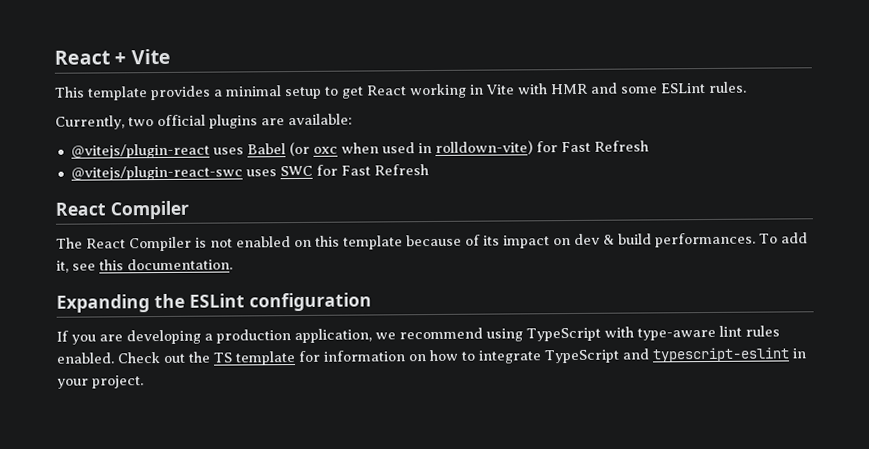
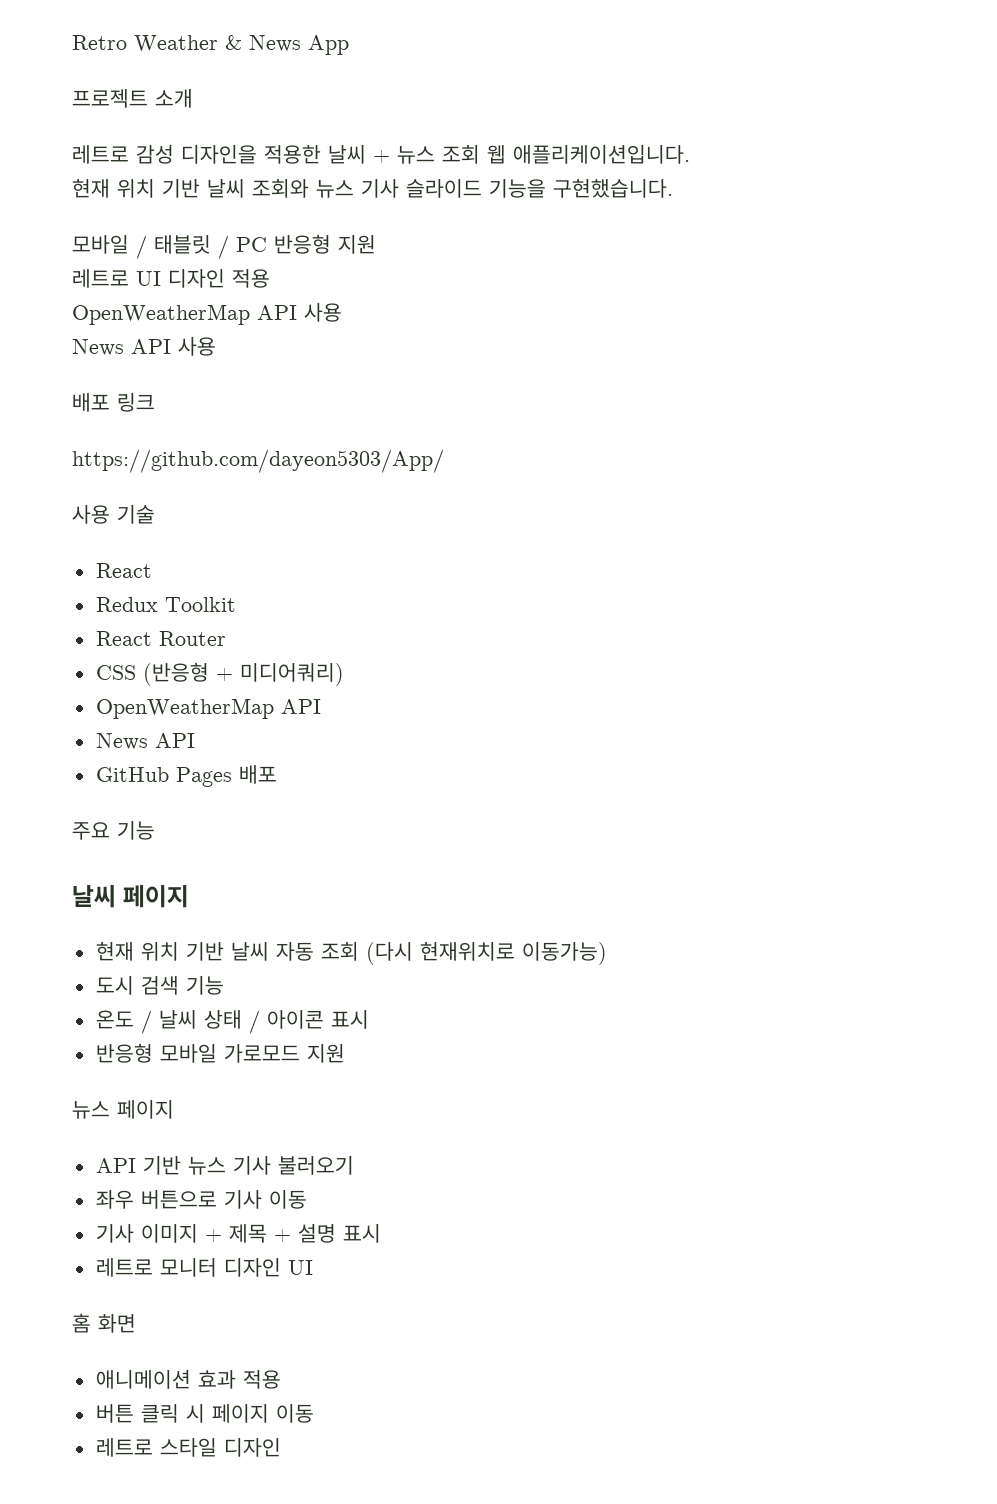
- React + Vite
- This template provides a minimal setup to get React working in Vite with HMR and some ESLint rules.
- Currently, two official plugins are available:
- @vitejs/plugin-react uses Babel (or oxc when used in rolldown-vite) for Fast Refresh
- @vitejs/plugin-react-swc uses SWC for Fast Refresh
- React Compiler
- The React Compiler is not enabled on this template because of its impact on dev & build performances. To add it, see this documentation.
- Expanding the ESLint configuration
- If you are developing a production application, we recommend using TypeScript with type-aware lint rules enabled. Check out the TS template for information on how to integrate TypeScript and typescript-eslint in your project.
+ Retro Weather & News App
+ 프로젝트 소개
+ 레트로 감성 디자인을 적용한 날씨 + 뉴스 조회 웹 애플리케이션입니다.
+ 현재 위치 기반 날씨 조회와 뉴스 기사 슬라이드 기능을 구현했습니다.
+ 모바일 / 태블릿 / PC 반응형 지원
+ 레트로 UI 디자인 적용
+ OpenWeatherMap API 사용
+ News API 사용
+ 배포 링크
+ https://github.com/dayeon5303/App/
+ 사용 기술
+ React
+ Redux Toolkit
+ React Router
+ CSS (반응형 + 미디어쿼리)
+ OpenWeatherMap API
+ News API
+ GitHub Pages 배포
+ 주요 기능
+ 날씨 페이지
+ 현재 위치 기반 날씨 자동 조회 (다시 현재위치로 이동가능)
+ 도시 검색 기능
+ 온도 / 날씨 상태 / 아이콘 표시
+ 반응형 모바일 가로모드 지원
+ 뉴스 페이지
+ API 기반 뉴스 기사 불러오기
+ 좌우 버튼으로 기사 이동
+ 기사 이미지 + 제목 + 설명 표시
+ 레트로 모니터 디자인 UI
+ 홈 화면
+ 애니메이션 효과 적용
+ 버튼 클릭 시 페이지 이동
+ 레트로 스타일 디자인

